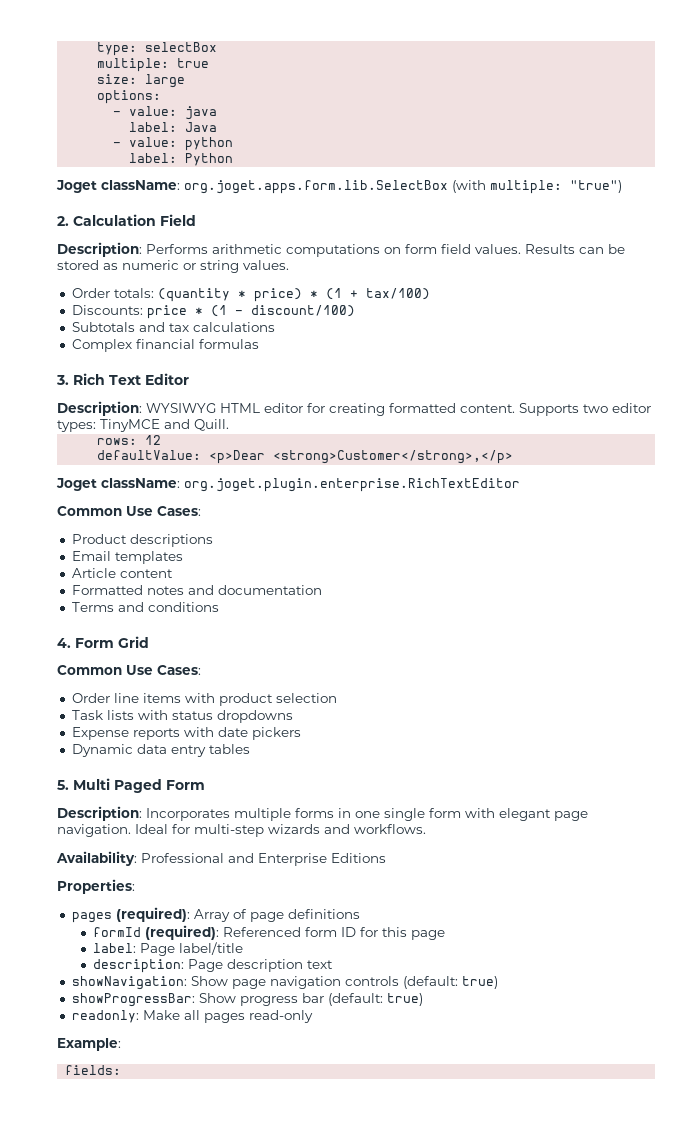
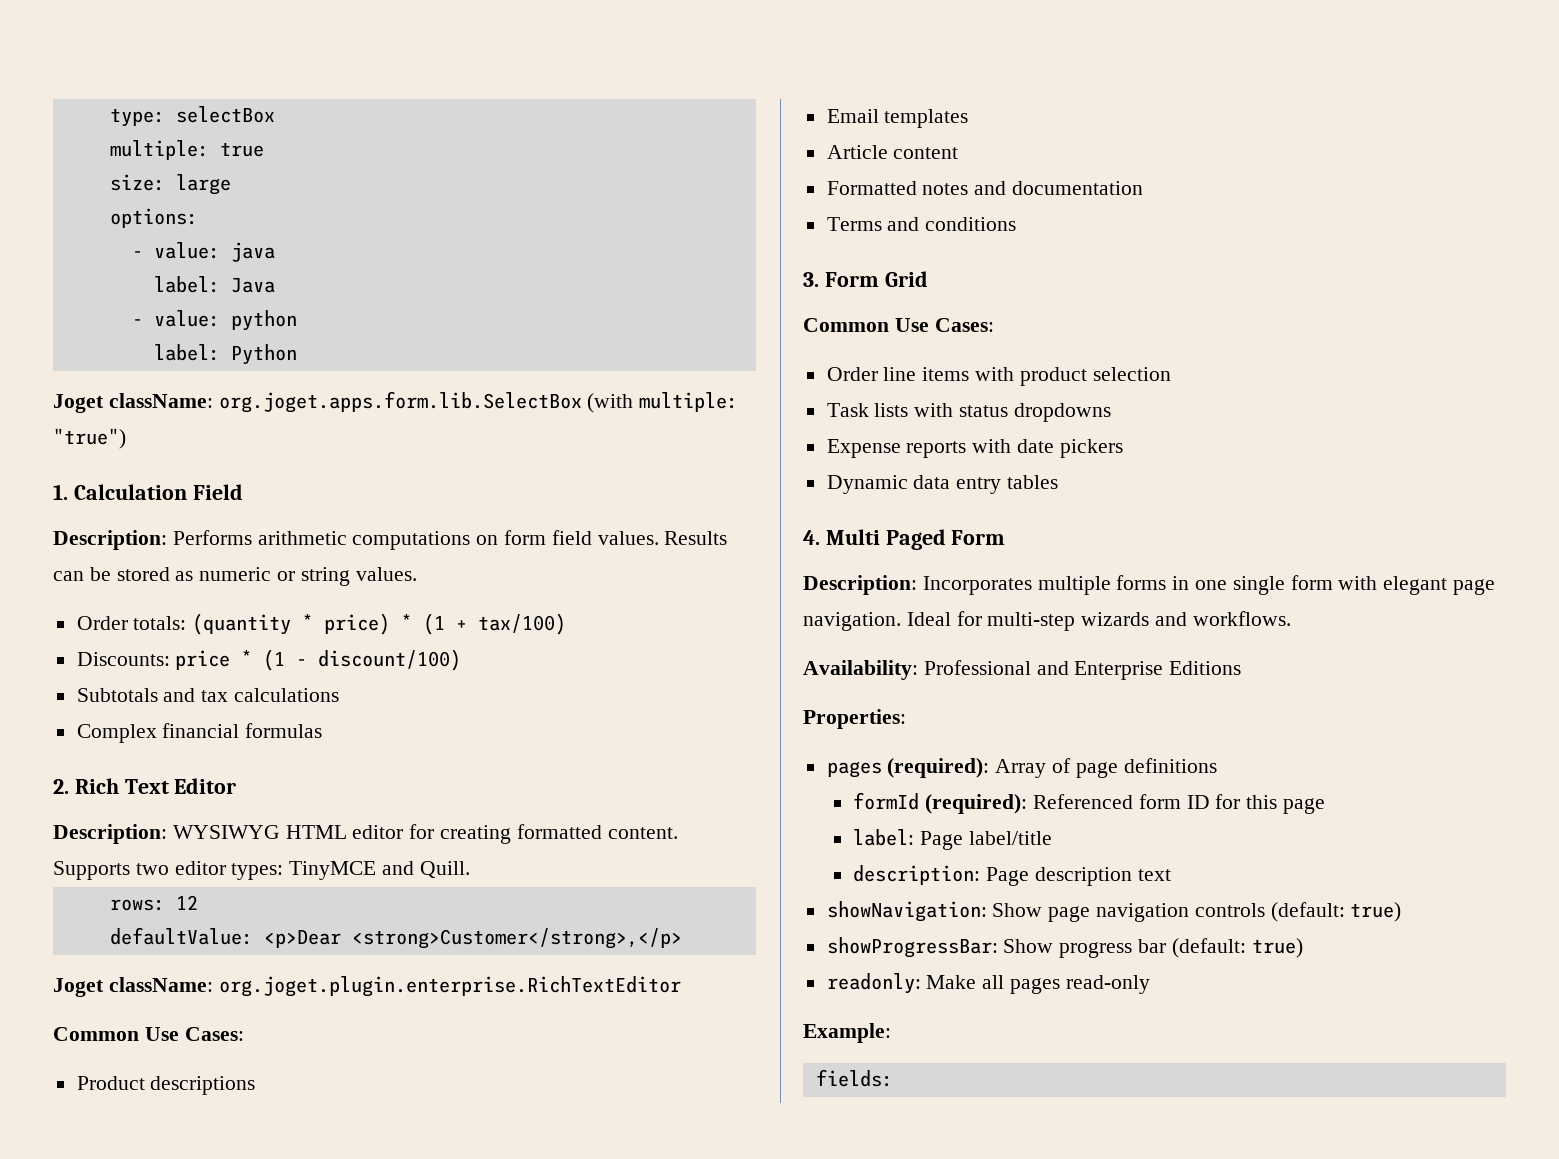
- 2. Calculation Field
+ 1. Calculation Field
- 3. Rich Text Editor
+ 2. Rich Text Editor
- 4. Form Grid
+ 3. Form Grid
- 5. Multi Paged Form
+ 4. Multi Paged Form

